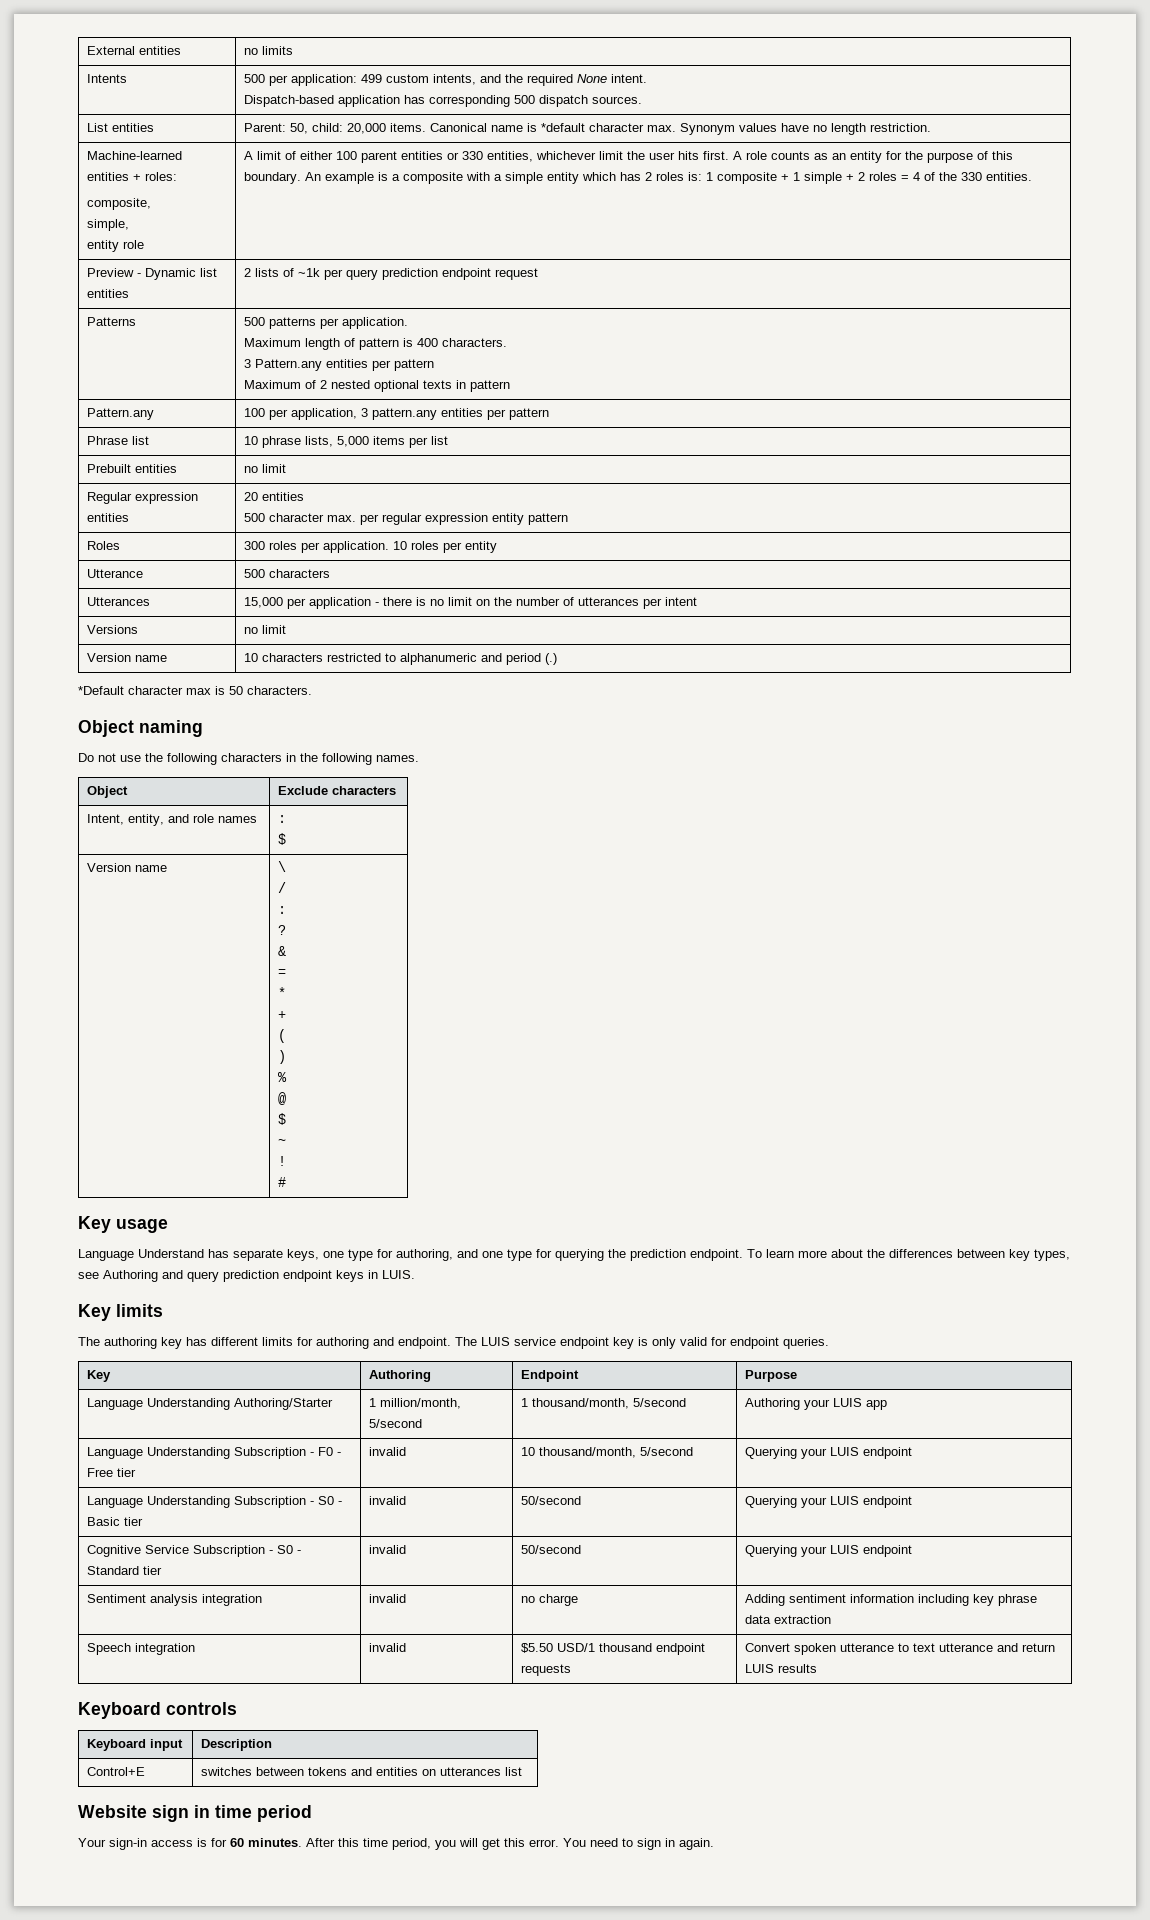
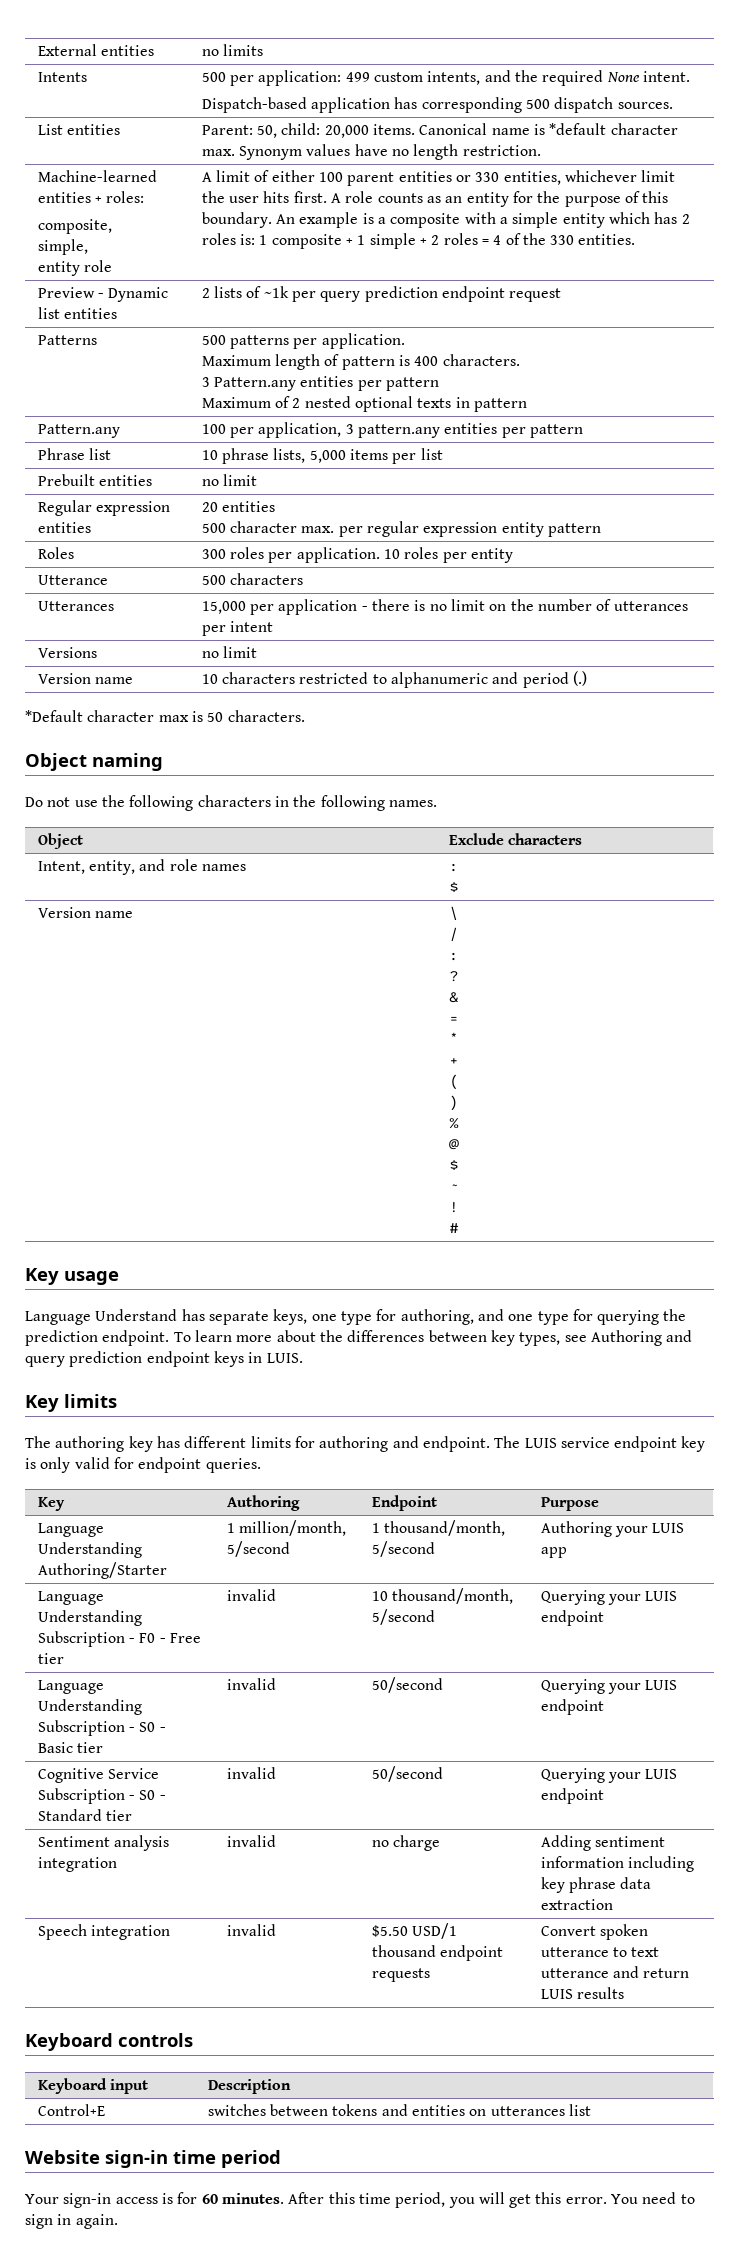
- Website sign in time period
+ Website sign-in time period

